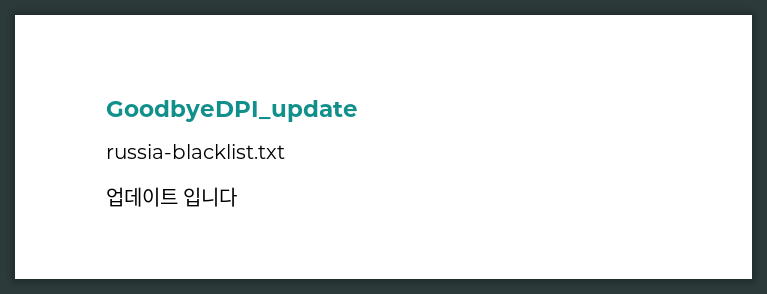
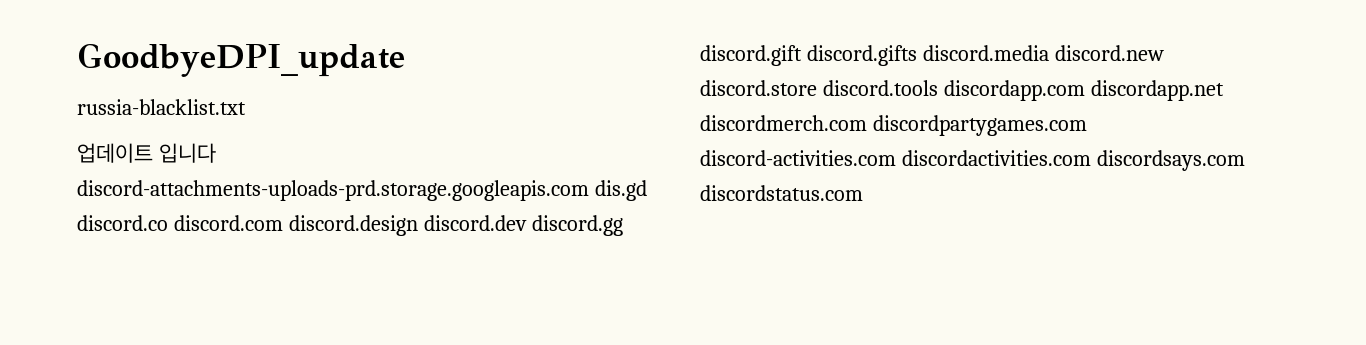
- 업데이트 입니다
+ 업데이트 입니다 discord-attachments-uploads-prd.storage.googleapis.com dis.gd discord.co discord.com discord.design discord.dev discord.gg discord.gift discord.gifts discord.media discord.new discord.store discord.tools discordapp.com discordapp.net discordmerch.com discordpartygames.com discord-activities.com discordactivities.com discordsays.com discordstatus.com

